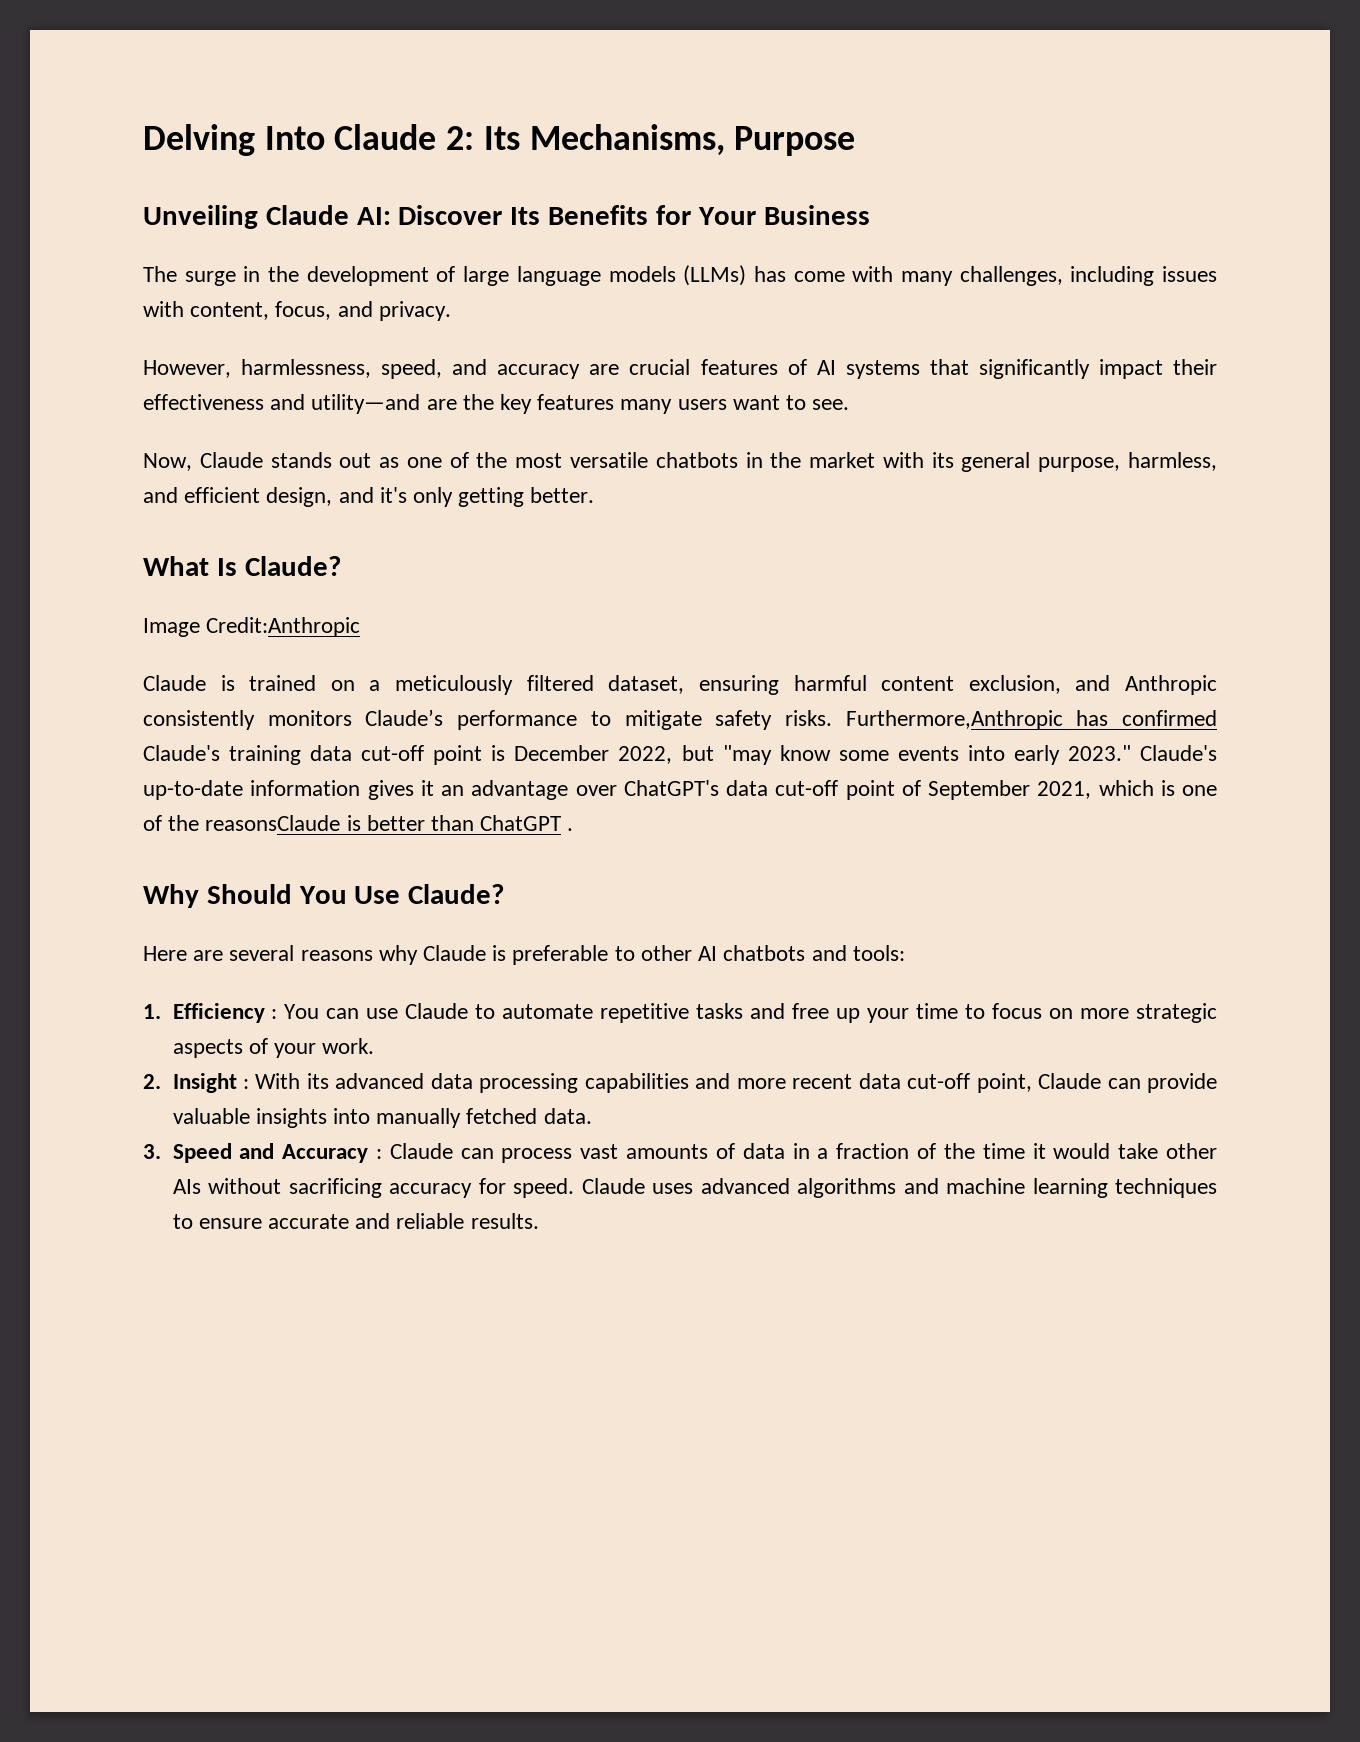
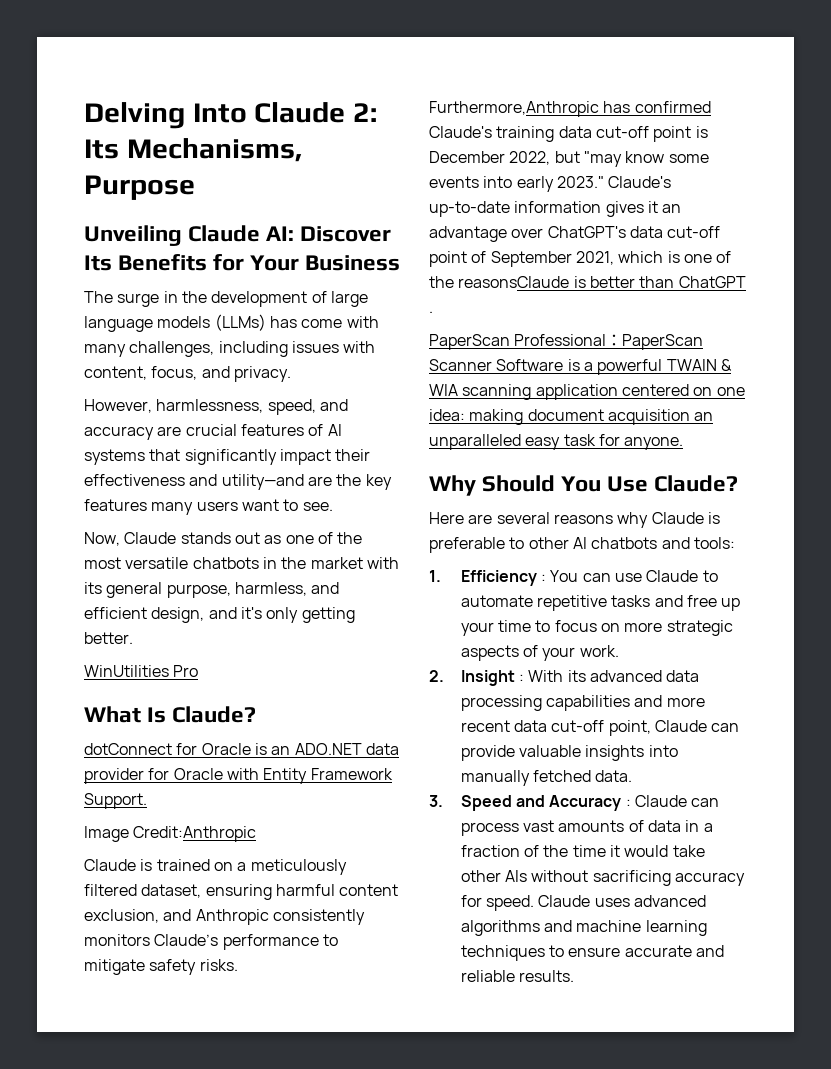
+ WinUtilities Pro
+ dotConnect for Oracle is an ADO.NET data provider for Oracle with Entity Framework Support.
+ PaperScan Professional：PaperScan Scanner Software is a powerful TWAIN & WIA scanning application centered on one idea: making document acquisition an unparalleled easy task for anyone.

